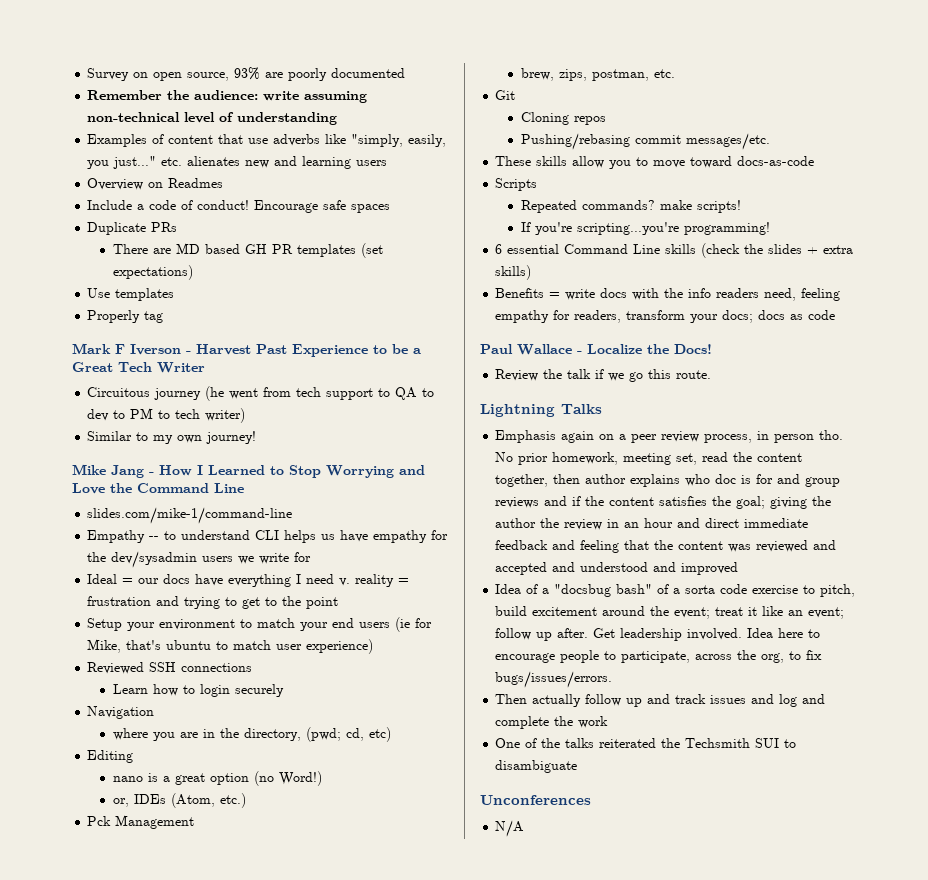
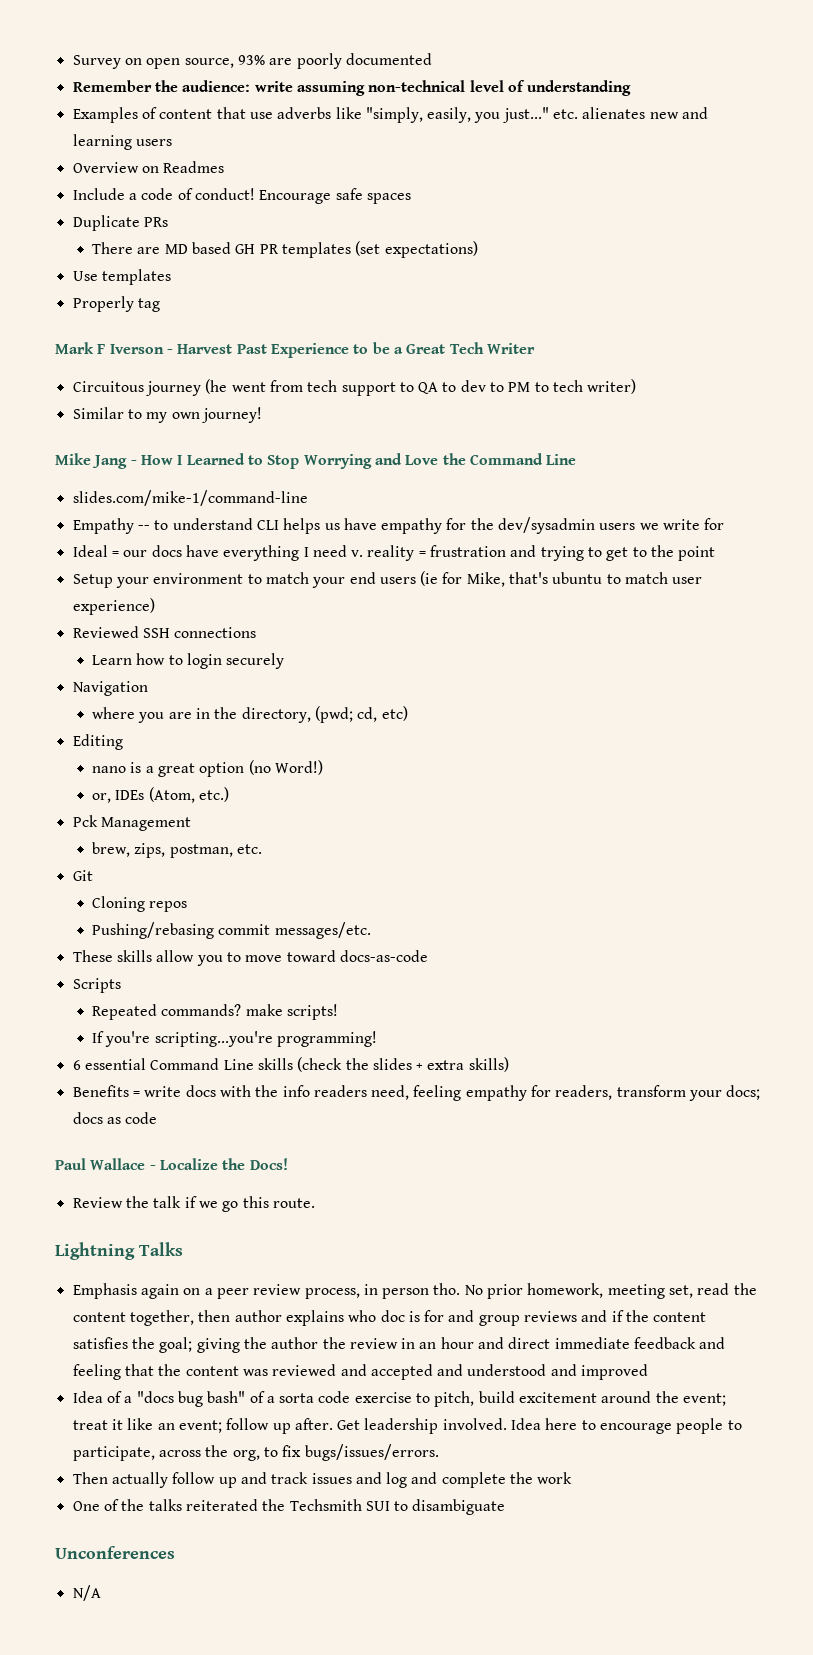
- Idea of a "docsbug bash" of a sorta code exercise to pitch, build excitement around the event; treat it like an event; follow up after.
+ Idea of a "docs bug bash" of a sorta code exercise to pitch, build excitement around the event; treat it like an event; follow up after.

